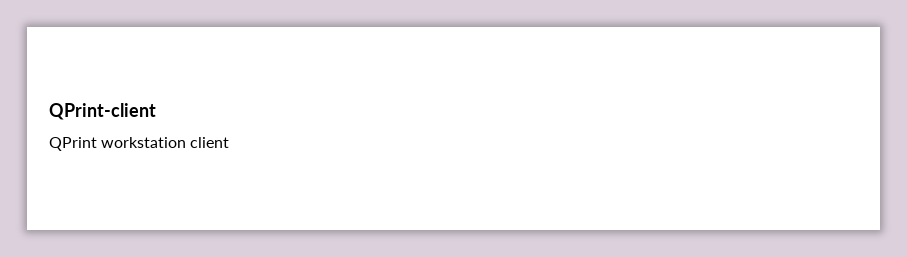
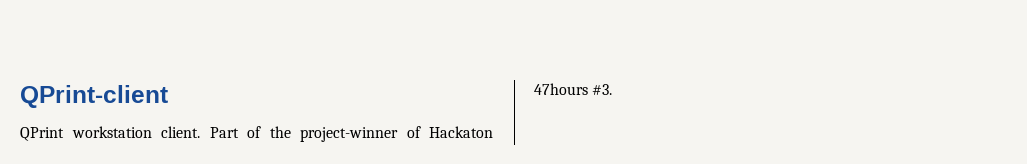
- QPrint workstation client
+ QPrint workstation client. Part of the project-winner of Hackaton 47hours #3.

